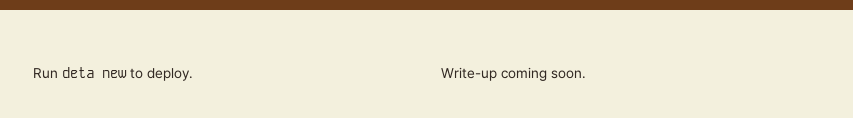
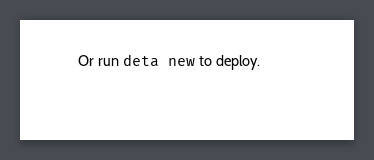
- Run deta new to deploy.
+ Or run deta new to deploy.
- Write-up coming soon.

